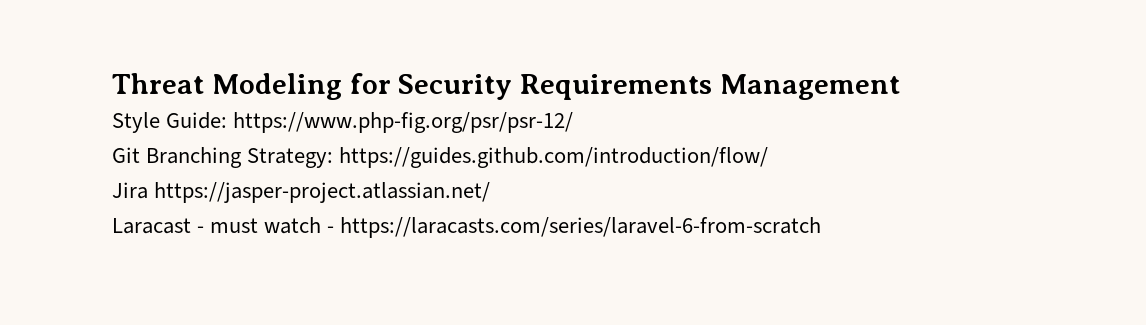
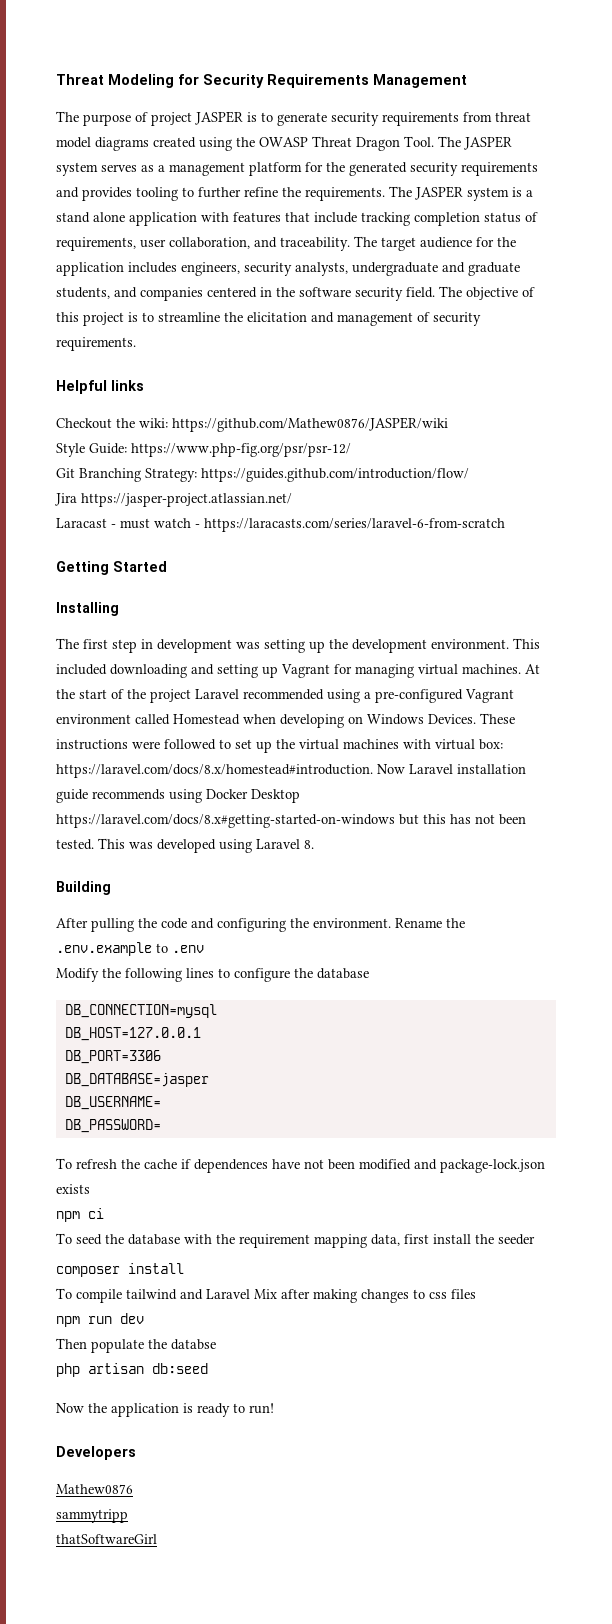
+ The purpose of project JASPER is to generate security requirements from threat model diagrams created using the OWASP Threat Dragon Tool. The JASPER system serves as a management platform for the generated security requirements and provides tooling to further refine the requirements. The JASPER system is a stand alone application with features that include tracking completion status of requirements, user collaboration, and traceability. The target audience for the application includes engineers, security analysts, undergraduate and graduate students, and companies centered in the software security field. The objective of this project is to streamline the elicitation and management of security requirements.
+ Helpful links
+ Checkout the wiki: https://github.com/Mathew0876/JASPER/wiki
+ Getting Started
+ Installing
+ The first step in development was setting up the development environment. This included downloading and setting up Vagrant for managing virtual machines. At the start of the project Laravel recommended using a pre-configured Vagrant environment called Homestead when developing on Windows Devices. These instructions were followed to set up the virtual machines with virtual box: https://laravel.com/docs/8.x/homestead#introduction. Now Laravel installation guide recommends using Docker Desktop https://laravel.com/docs/8.x#getting-started-on-windows but this has not been tested. This was developed using Laravel 8.
+ Building
+ After pulling the code and configuring the environment. Rename the .env.example to .env
+ Modify the following lines to configure the database
+ DB_CONNECTION=mysql
+ DB_HOST=127.0.0.1
+ DB_PORT=3306
+ DB_DATABASE=jasper
+ DB_USERNAME=
+ DB_PASSWORD=
+ To refresh the cache if dependences have not been modified and package-lock.json exists
+ npm ci
+ To seed the database with the requirement mapping data, first install the seeder
+ composer install
+ To compile tailwind and Laravel Mix after making changes to css files
+ npm run dev
+ Then populate the databse
+ php artisan db:seed
+ Now the application is ready to run!
+ Developers
+ Mathew0876
+ sammytripp
+ thatSoftwareGirl

